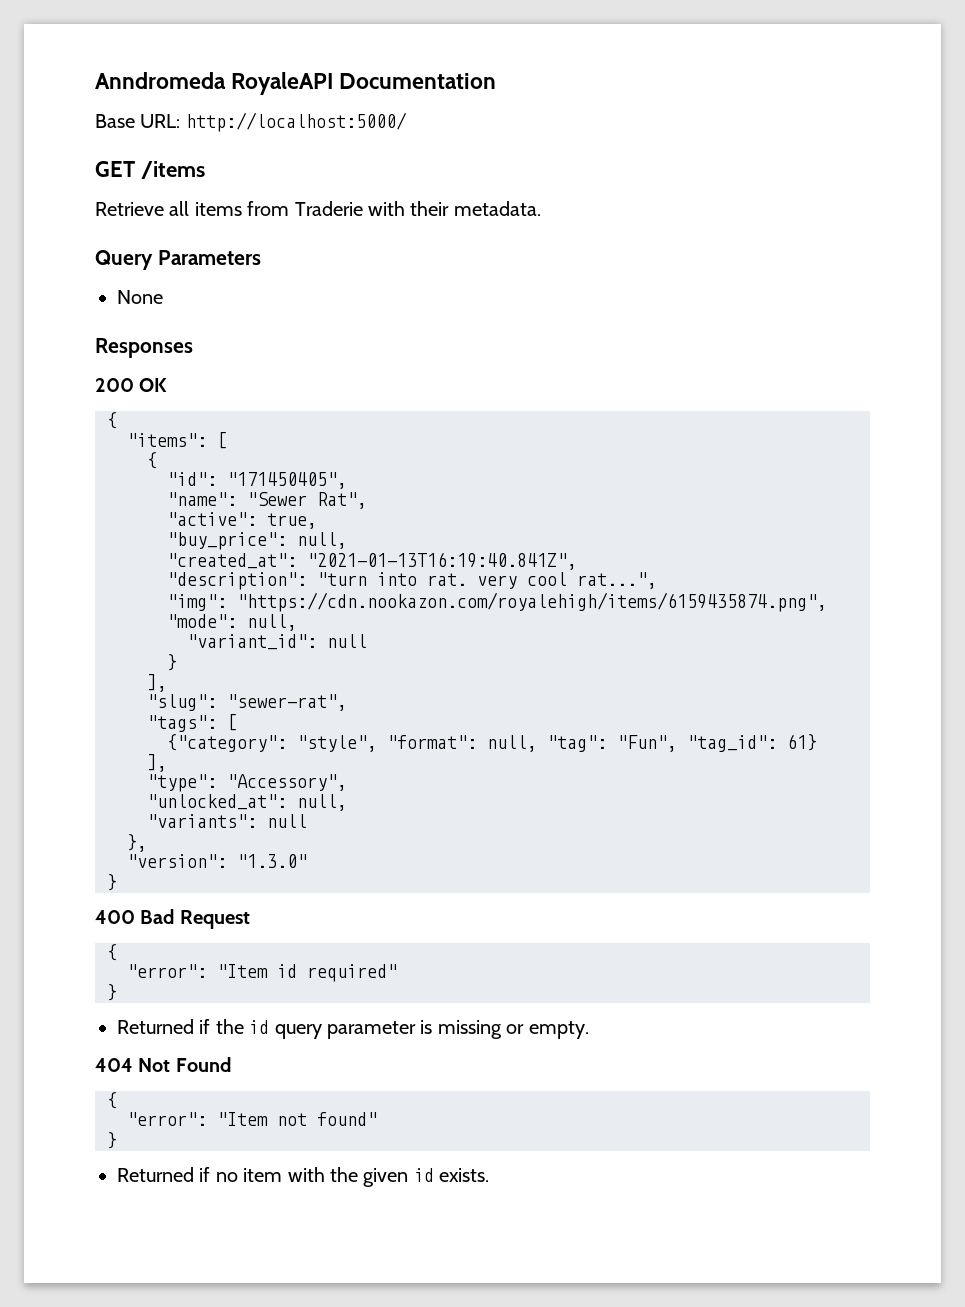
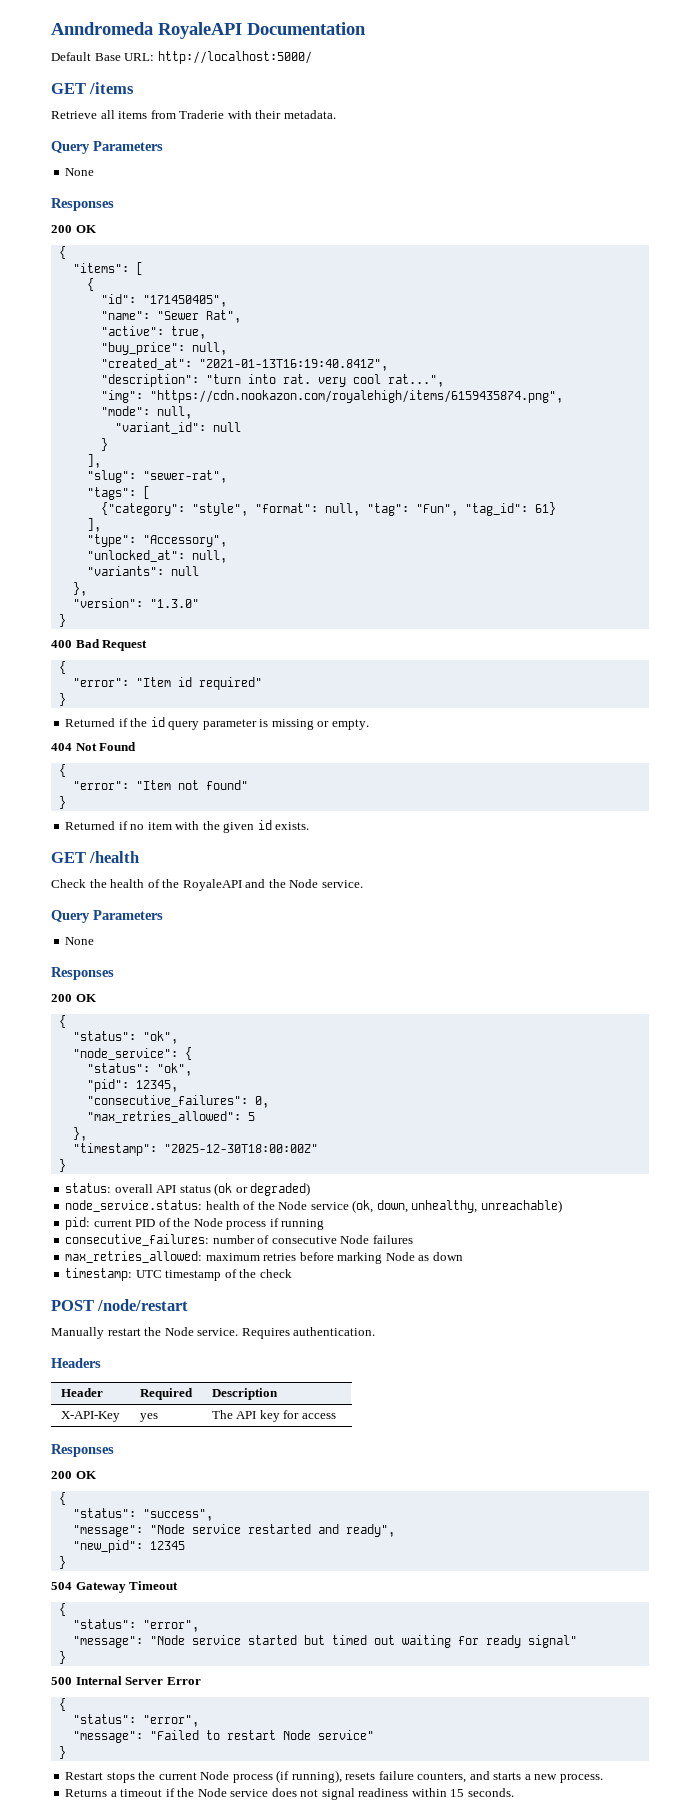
- Base URL: http://localhost:5000/
+ Default Base URL: http://localhost:5000/
+ GET /health
+ Check the health of the RoyaleAPI and the Node service.
+ Query Parameters
+ None
+ Responses
+ 200 OK
+ {
+ "status": "ok",
+ "node_service": {
+ "status": "ok",
+ "pid": 12345,
+ "consecutive_failures": 0,
+ "max_retries_allowed": 5
+ },
+ "timestamp": "2025-12-30T18:00:00Z"
+ }
+ status: overall API status (ok or degraded)
+ node_service.status: health of the Node service (ok, down, unhealthy, unreachable)
+ pid: current PID of the Node process if running
+ consecutive_failures: number of consecutive Node failures
+ max_retries_allowed: maximum retries before marking Node as down
+ timestamp: UTC timestamp of the check
+ POST /node/restart
+ Manually restart the Node service. Requires authentication.
+ Headers
+ Header | Required | Description
+ X-API-Key | yes | The API key for access
+ Responses
+ 200 OK
+ {
+ "status": "success",
+ "message": "Node service restarted and ready",
+ "new_pid": 12345
+ }
+ 504 Gateway Timeout
+ {
+ "status": "error",
+ "message": "Node service started but timed out waiting for ready signal"
+ }
+ 500 Internal Server Error
+ {
+ "status": "error",
+ "message": "Failed to restart Node service"
+ }
+ Restart stops the current Node process (if running), resets failure counters, and starts a new process.
+ Returns a timeout if the Node service does not signal readiness within 15 seconds.

